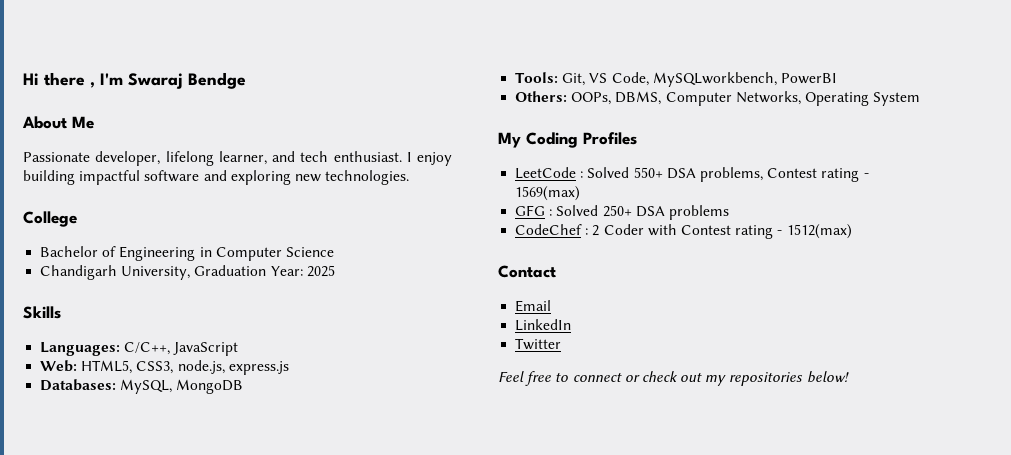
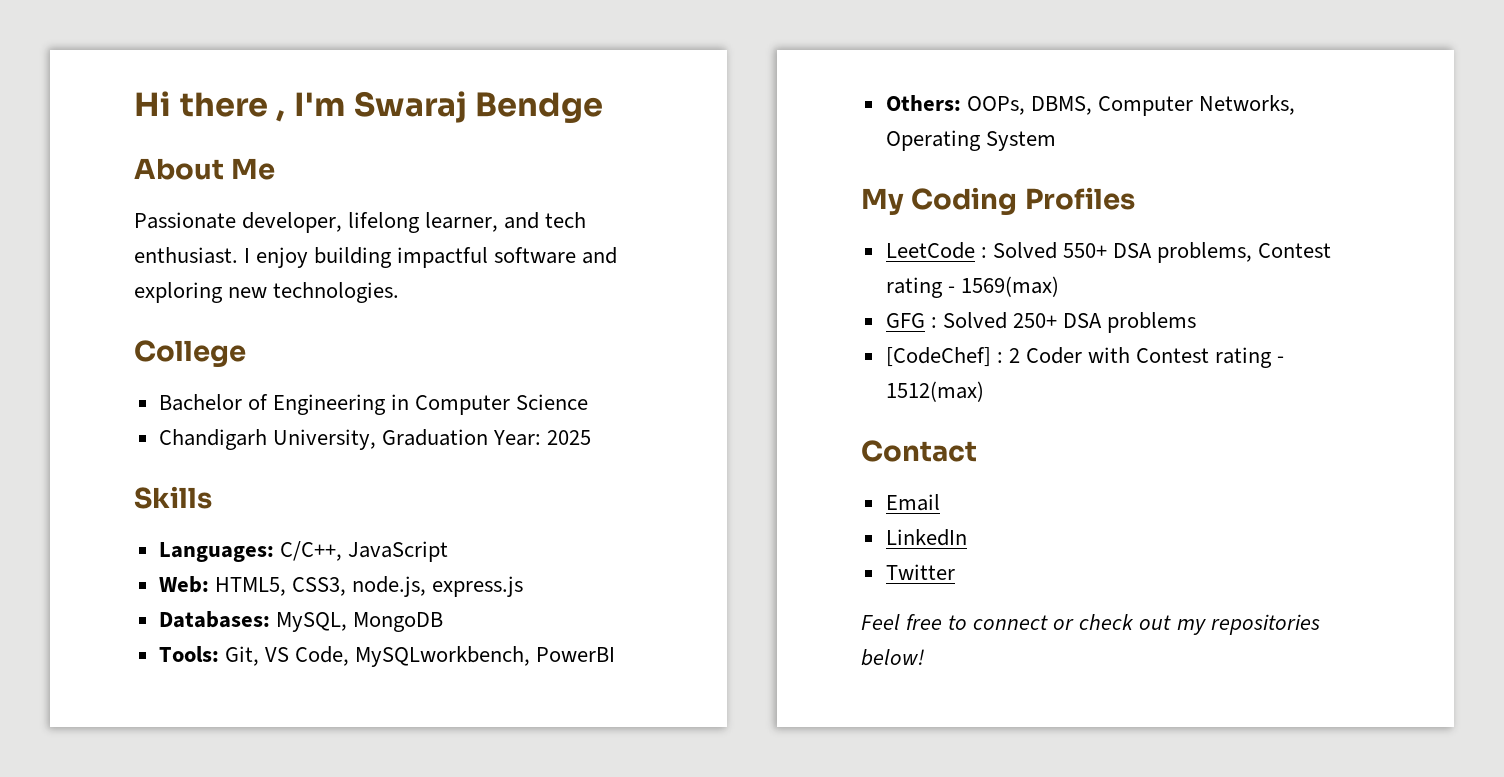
- CodeChef : 2 Coder with Contest rating - 1512(max)
+ [CodeChef] : 2 Coder with Contest rating - 1512(max)

